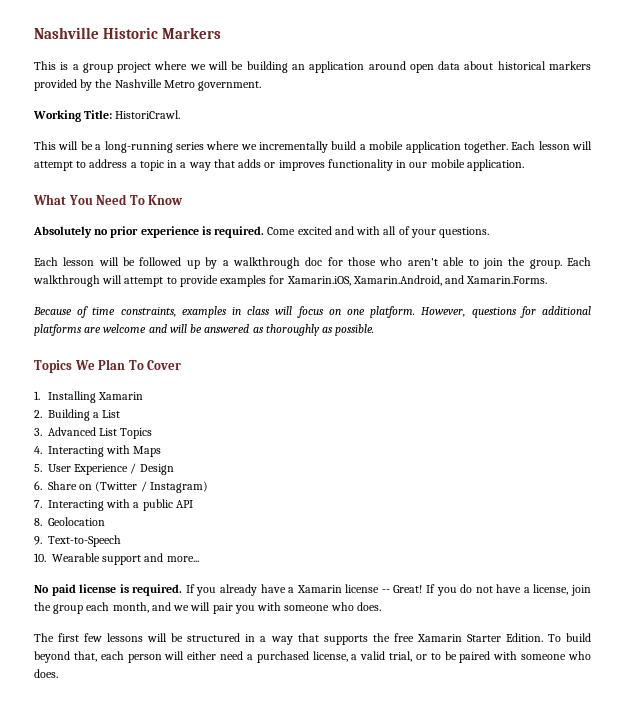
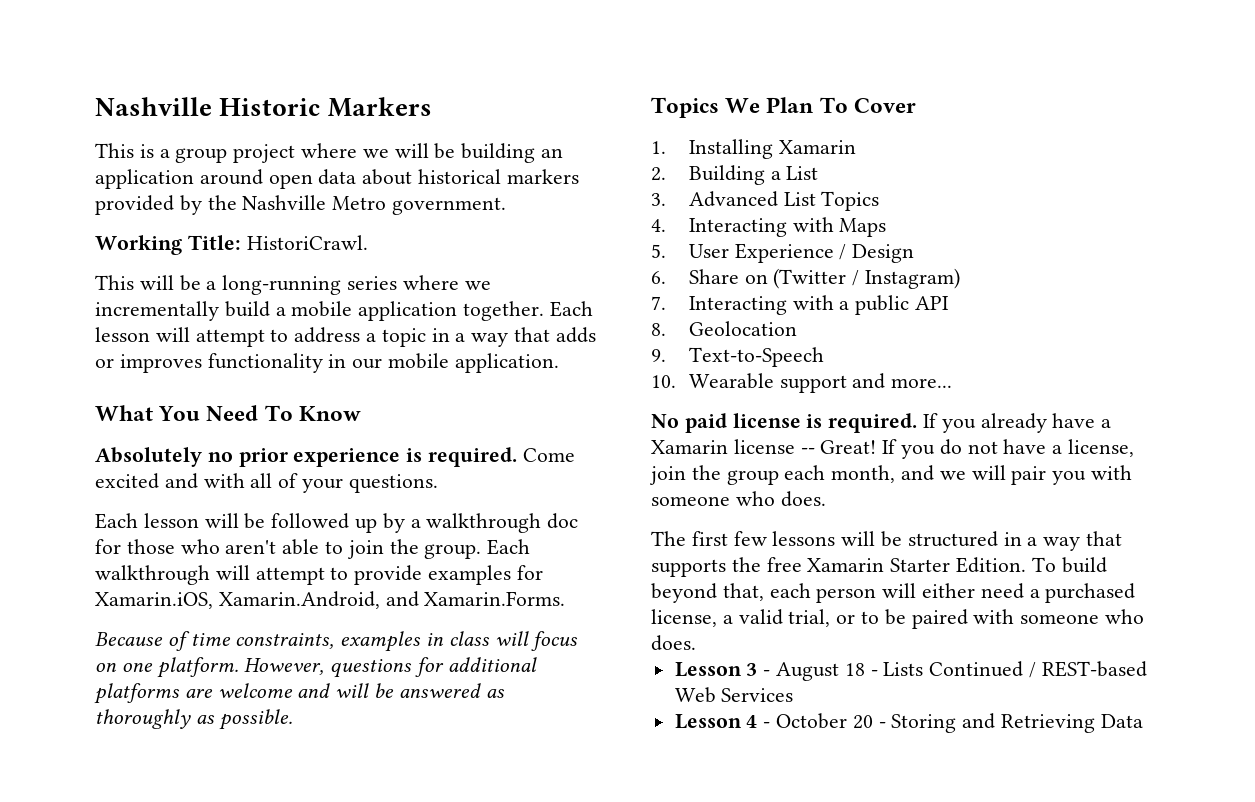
+ Lesson 3 - August 18 - Lists Continued / REST-based Web Services
+ Lesson 4 - October 20 - Storing and Retrieving Data

